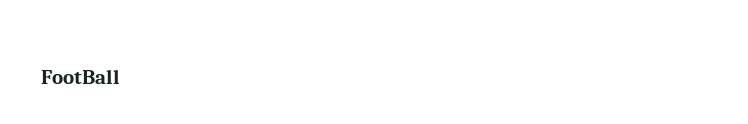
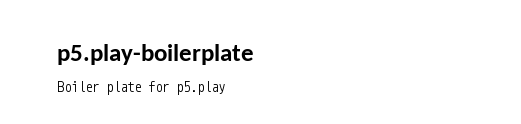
- FootBall
+ p5.play-boilerplate
+ Boiler plate for p5.play

